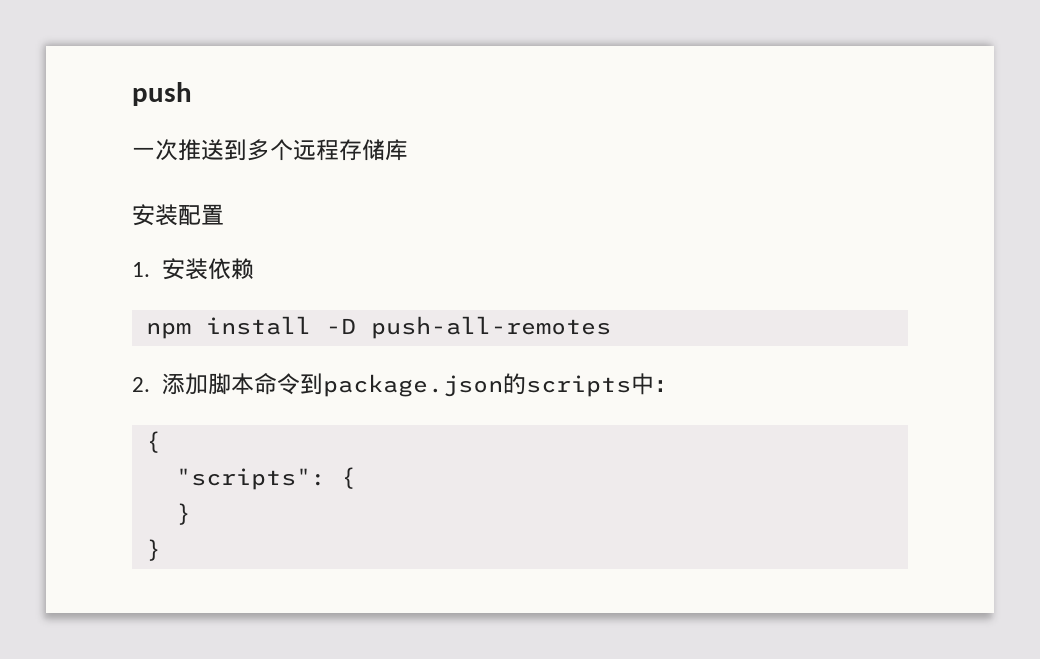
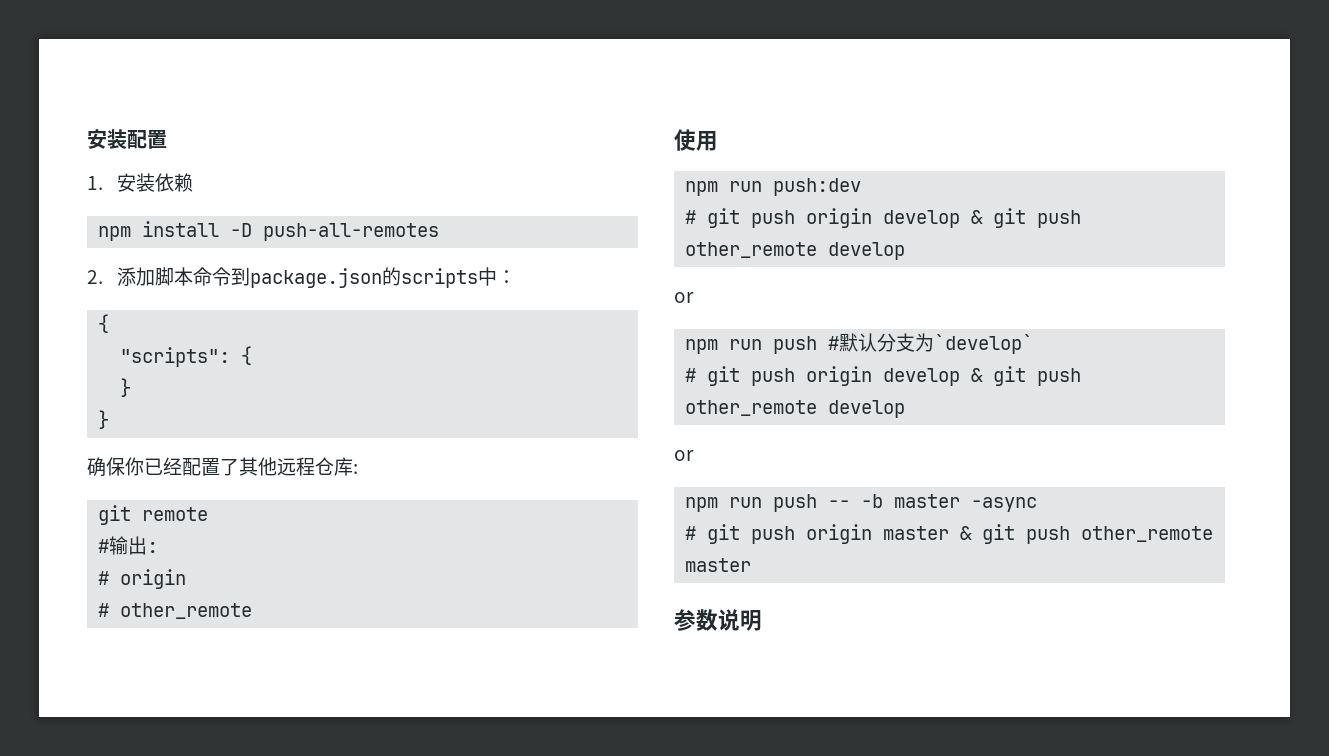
- push
- 一次推送到多个远程存储库
+ 确保你已经配置了其他远程仓库:
+ git remote
+ #输出:
+ # origin
+ # other_remote
+ 使用
+ npm run push:dev
+ # git push origin develop & git push other_remote develop
+ or
+ npm run push #默认分支为`develop`
+ # git push origin develop & git push other_remote develop
+ or
+ npm run push -- -b master -async
+ # git push origin master & git push other_remote master
+ 参数说明

